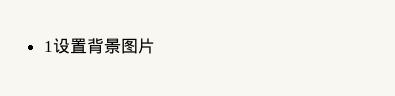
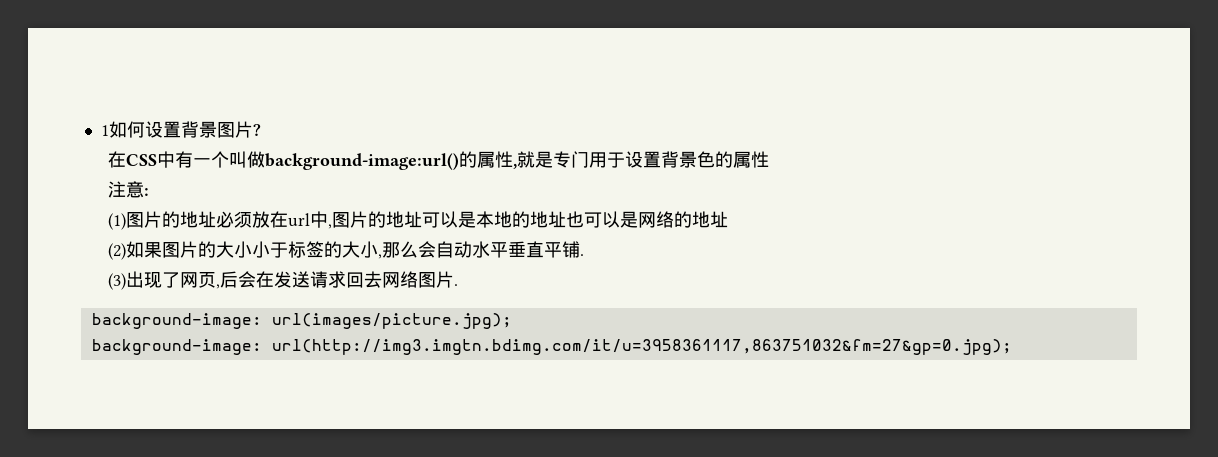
- 1设置背景图片
+ 1如何设置背景图片?
+ 在CSS中有一个叫做background-image:url()的属性,就是专门用于设置背景色的属性
+ 注意:
+ (1)图片的地址必须放在url中,图片的地址可以是本地的地址也可以是网络的地址
+ (2)如果图片的大小小于标签的大小,那么会自动水平垂直平铺.
+ (3)出现了网页,后会在发送请求回去网络图片.
+ background-image: url(images/picture.jpg);
+ background-image: url(http://img3.imgtn.bdimg.com/it/u=3958361117,863751032&fm=27&gp=0.jpg);

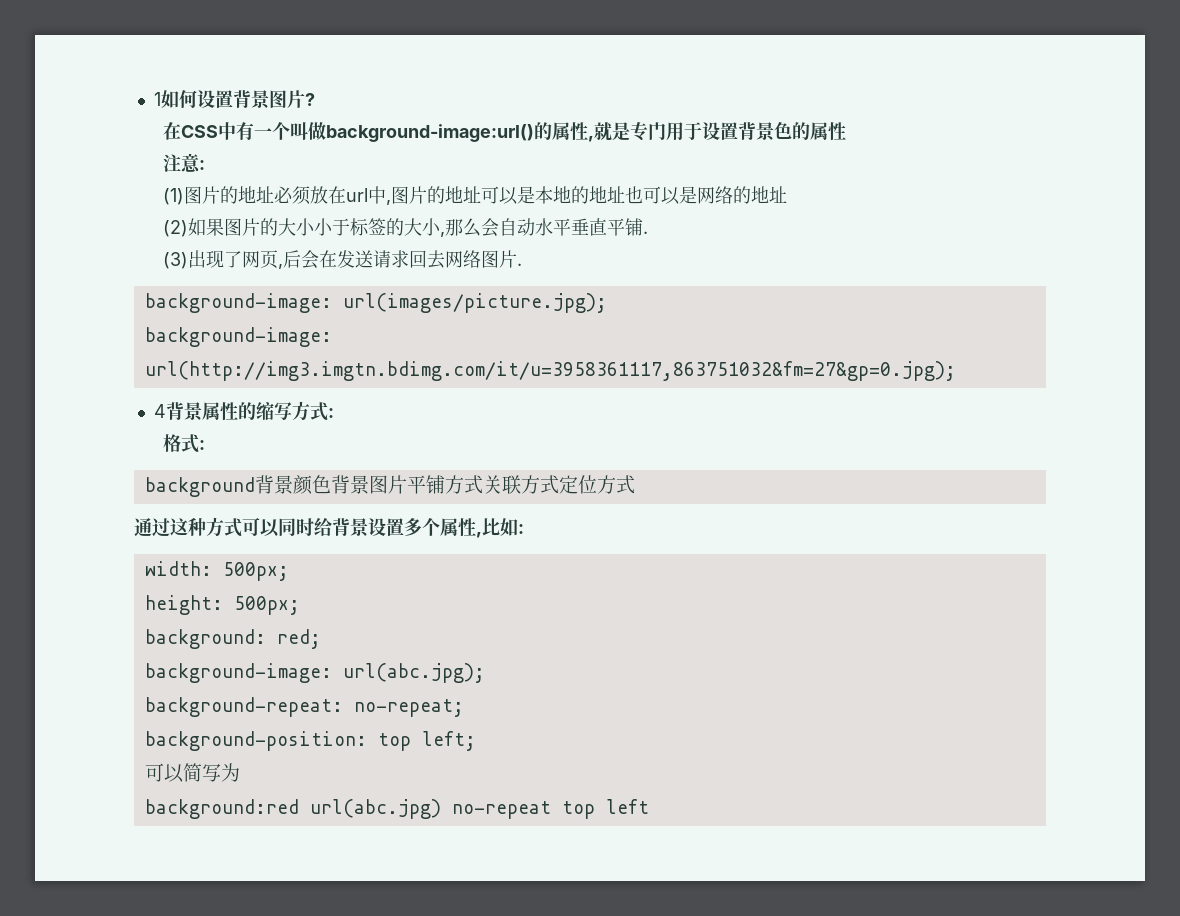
+ 4背景属性的缩写方式:
+ 格式:
+ background背景颜色背景图片平铺方式关联方式定位方式
+ 通过这种方式可以同时给背景设置多个属性,比如:
+ width: 500px;
+ height: 500px;
+ background: red;
+ background-image: url(abc.jpg);
+ background-repeat: no-repeat;
+ background-position: top left;
+ 可以简写为
+ background:red url(abc.jpg) no-repeat top left

